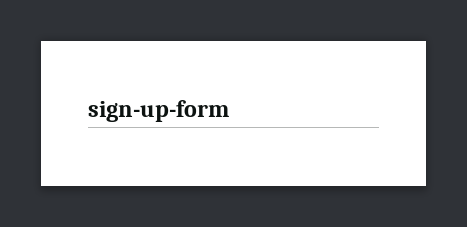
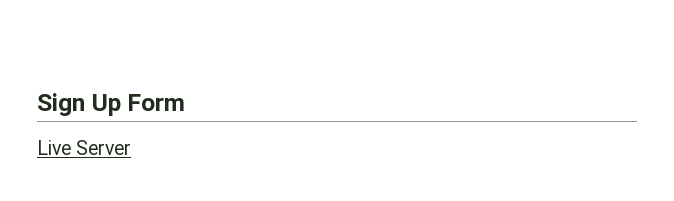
- sign-up-form
+ Sign Up Form
+ Live Server

